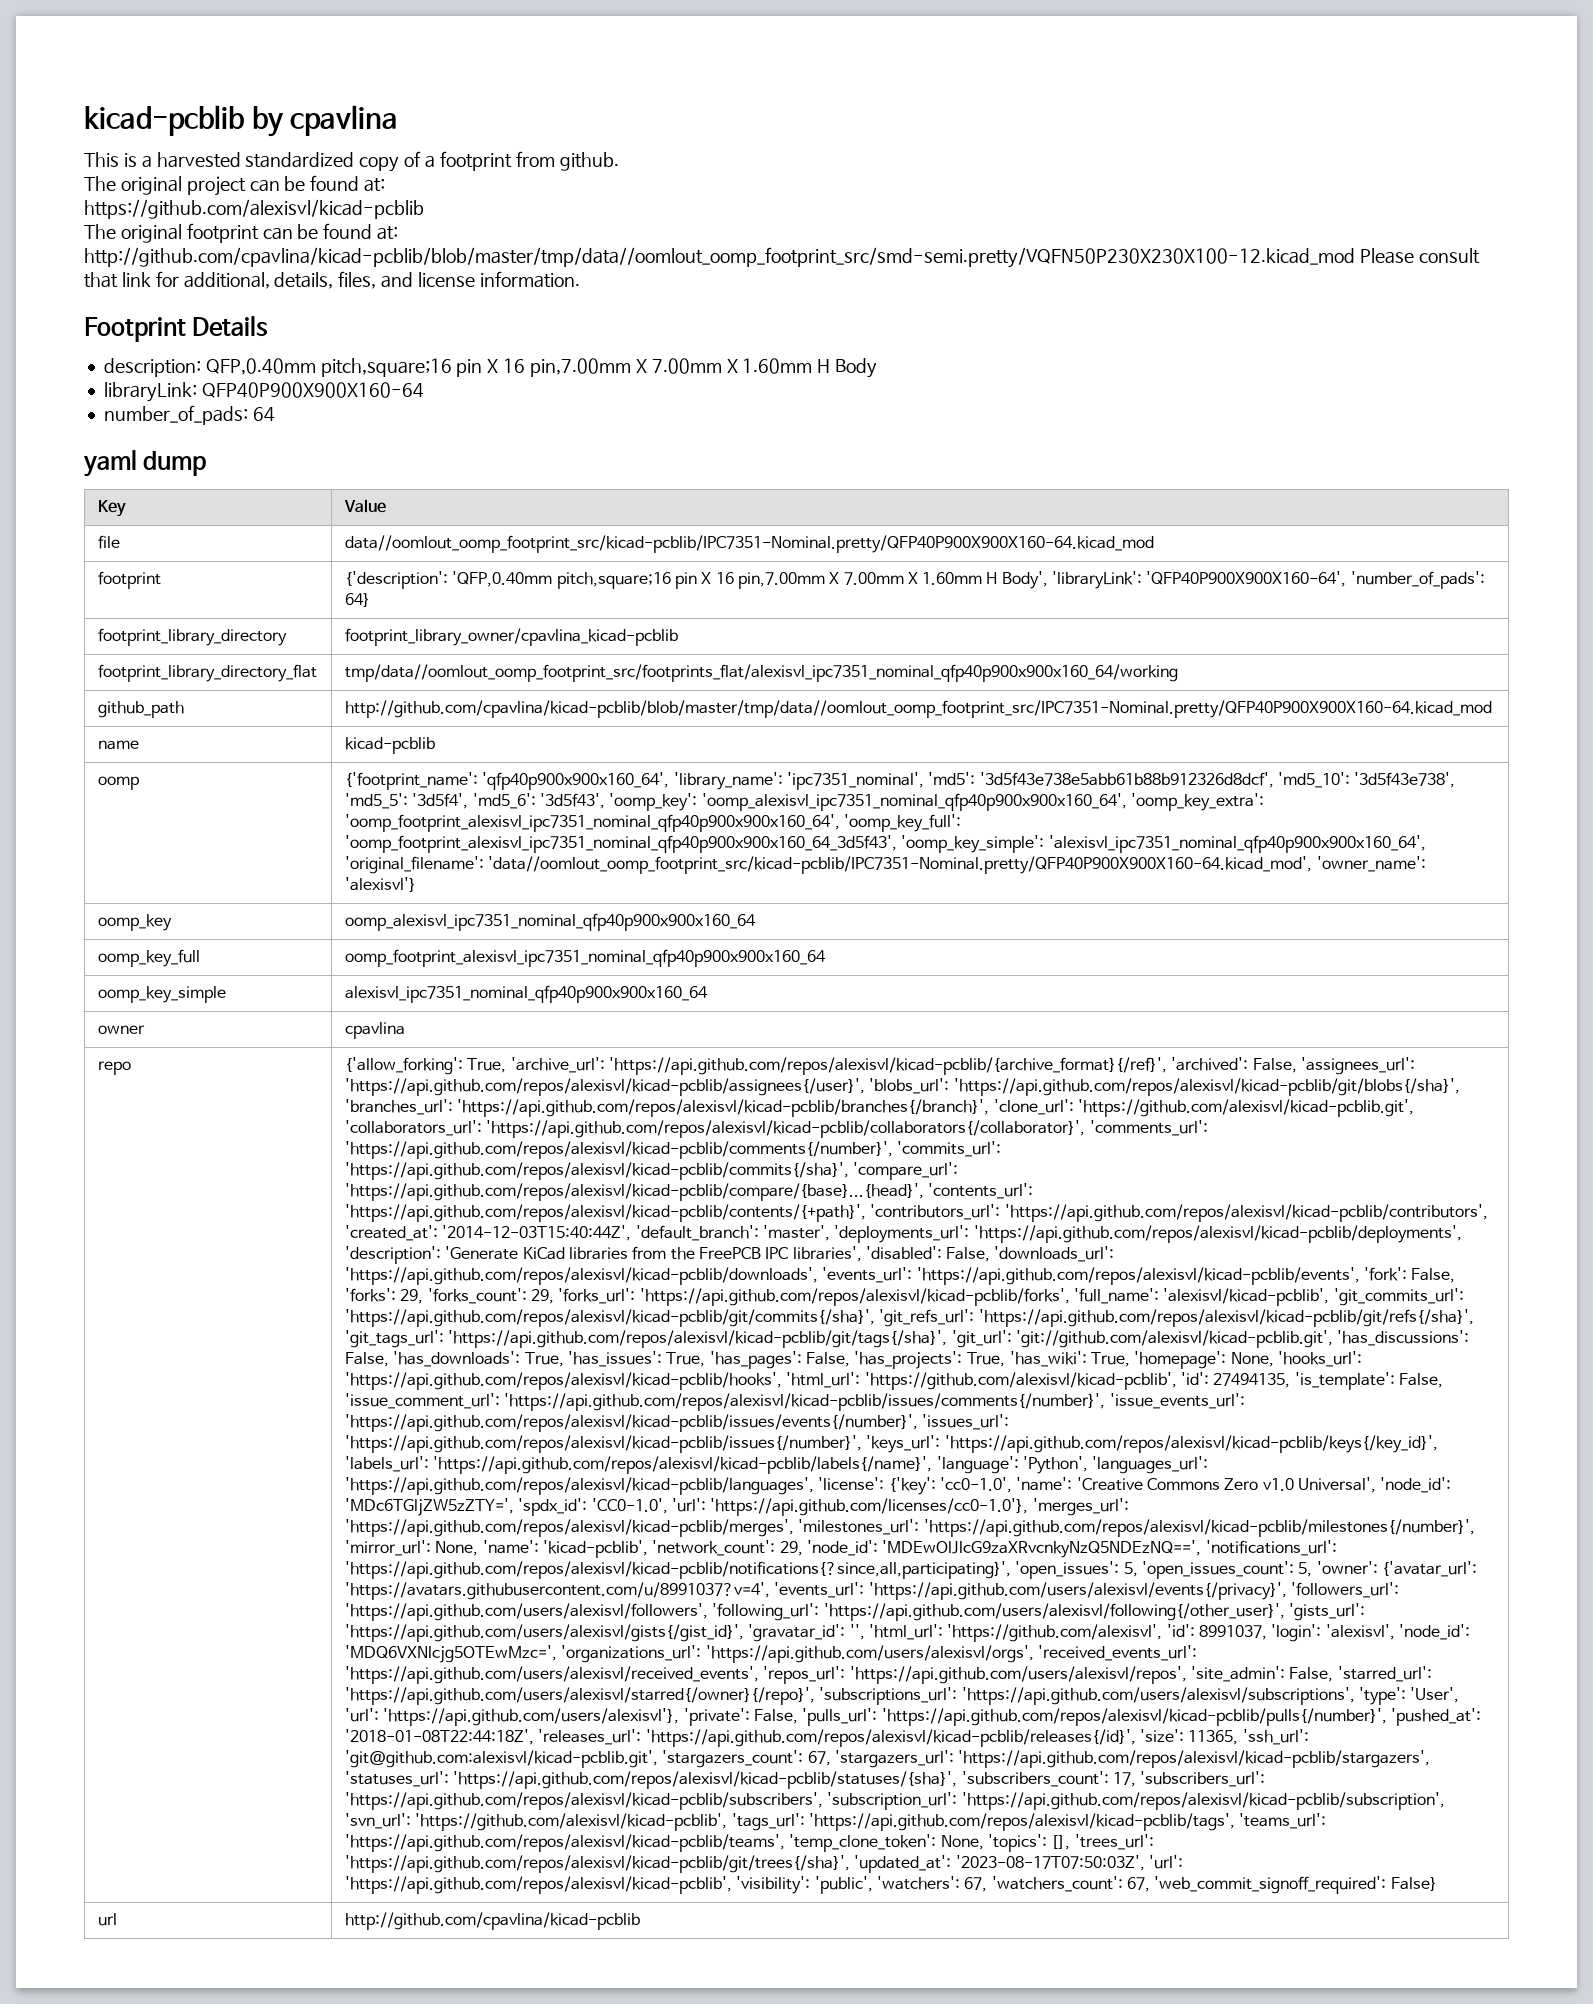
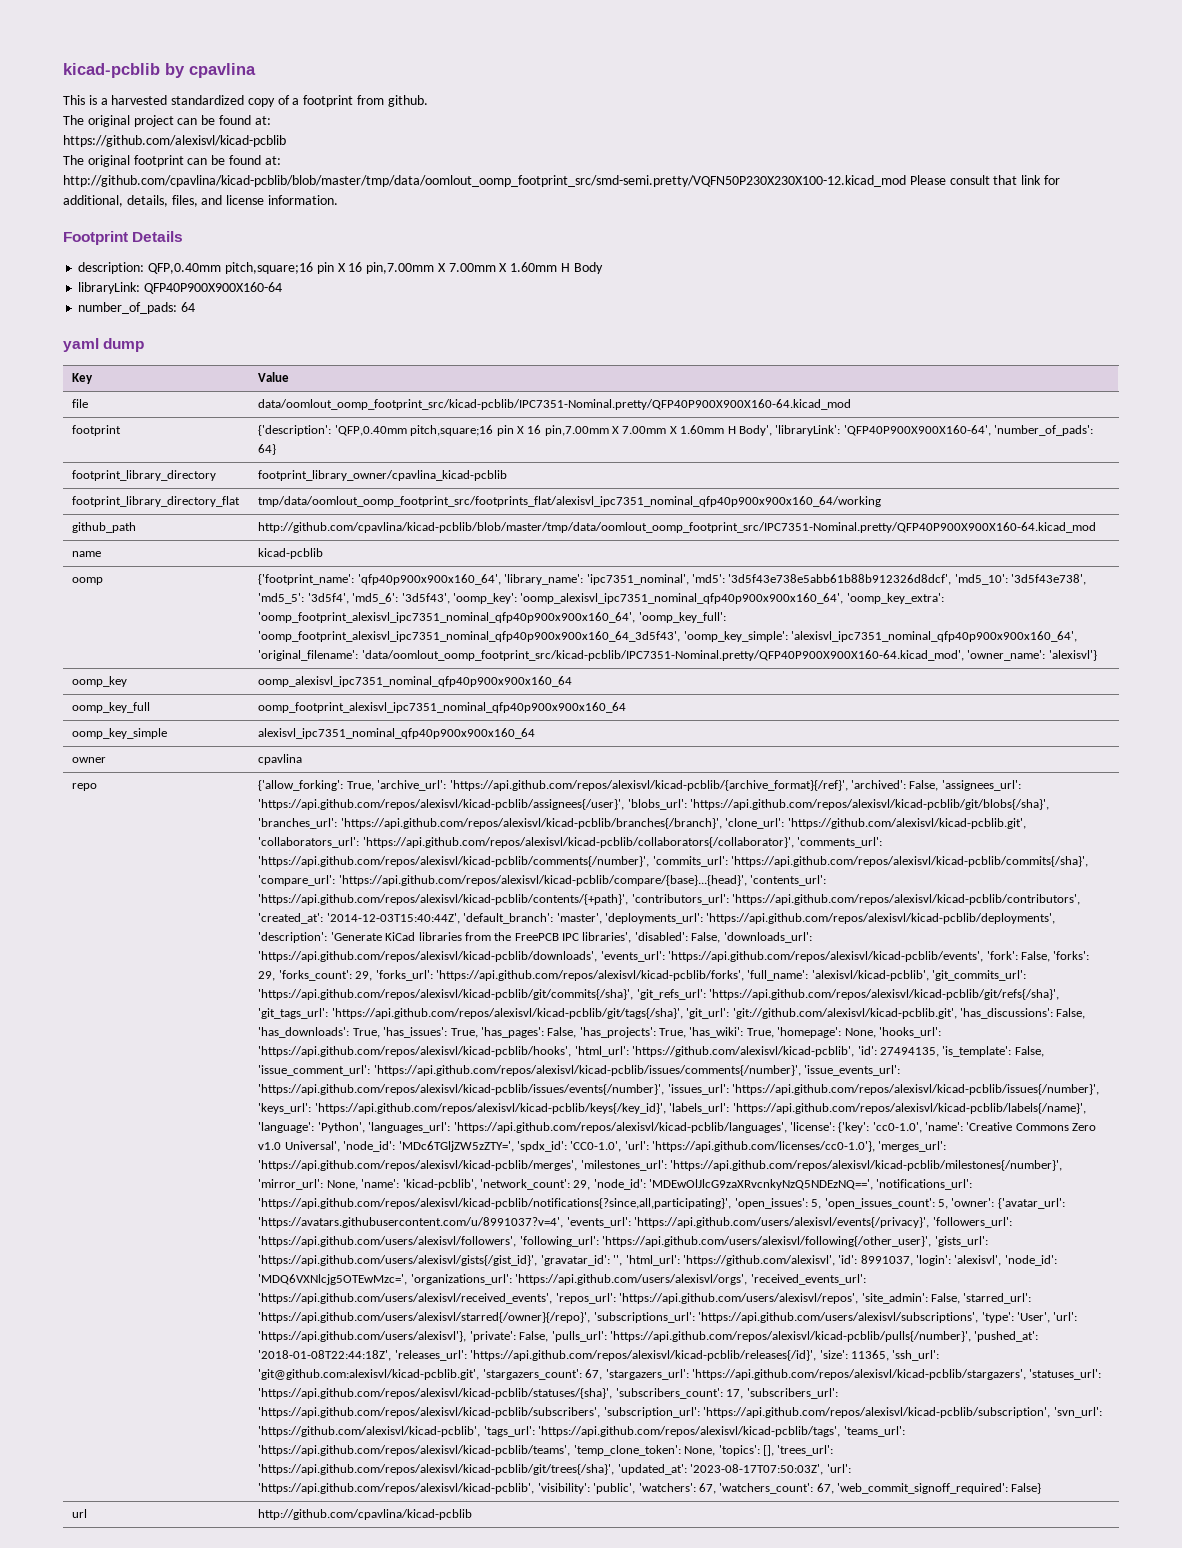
- The original footprint can be found at: http://github.com/cpavlina/kicad-pcblib/blob/master/tmp/data//oomlout_oomp_footprint_src/smd-semi.pretty/VQFN50P230X230X100-12.kicad_mod Please consult that link for additional, details, files, and license information.
+ The original footprint can be found at: http://github.com/cpavlina/kicad-pcblib/blob/master/tmp/data/oomlout_oomp_footprint_src/smd-semi.pretty/VQFN50P230X230X100-12.kicad_mod Please consult that link for additional, details, files, and license information.
- file | data//oomlout_oomp_footprint_src/kicad-pcblib/IPC7351-Nominal.pretty/QFP40P900X900X160-64.kicad_mod
+ file | data/oomlout_oomp_footprint_src/kicad-pcblib/IPC7351-Nominal.pretty/QFP40P900X900X160-64.kicad_mod
- footprint_library_directory_flat | tmp/data//oomlout_oomp_footprint_src/footprints_flat/alexisvl_ipc7351_nominal_qfp40p900x900x160_64/working
+ footprint_library_directory_flat | tmp/data/oomlout_oomp_footprint_src/footprints_flat/alexisvl_ipc7351_nominal_qfp40p900x900x160_64/working
- github_path | http://github.com/cpavlina/kicad-pcblib/blob/master/tmp/data//oomlout_oomp_footprint_src/IPC7351-Nominal.pretty/QFP40P900X900X160-64.kicad_mod
+ github_path | http://github.com/cpavlina/kicad-pcblib/blob/master/tmp/data/oomlout_oomp_footprint_src/IPC7351-Nominal.pretty/QFP40P900X900X160-64.kicad_mod
- oomp | {'footprint_name': 'qfp40p900x900x160_64', 'library_name': 'ipc7351_nominal', 'md5': '3d5f43e738e5abb61b88b912326d8dcf', 'md5_10': '3d5f43e738', 'md5_5': '3d5f4', 'md5_6': '3d5f43', 'oomp_key': 'oomp_alexisvl_ipc7351_nominal_qfp40p900x900x160_64', 'oomp_key_extra': 'oomp_footprint_alexisvl_ipc7351_nominal_qfp40p900x900x160_64', 'oomp_key_full': 'oomp_footprint_alexisvl_ipc7351_nominal_qfp40p900x900x160_64_3d5f43', 'oomp_key_simple': 'alexisvl_ipc7351_nominal_qfp40p900x900x160_64', 'original_filename': 'data//oomlout_oomp_footprint_src/kicad-pcblib/IPC7351-Nominal.pretty/QFP40P900X900X160-64.kicad_mod', 'owner_name': 'alexisvl'}
+ oomp | {'footprint_name': 'qfp40p900x900x160_64', 'library_name': 'ipc7351_nominal', 'md5': '3d5f43e738e5abb61b88b912326d8dcf', 'md5_10': '3d5f43e738', 'md5_5': '3d5f4', 'md5_6': '3d5f43', 'oomp_key': 'oomp_alexisvl_ipc7351_nominal_qfp40p900x900x160_64', 'oomp_key_extra': 'oomp_footprint_alexisvl_ipc7351_nominal_qfp40p900x900x160_64', 'oomp_key_full': 'oomp_footprint_alexisvl_ipc7351_nominal_qfp40p900x900x160_64_3d5f43', 'oomp_key_simple': 'alexisvl_ipc7351_nominal_qfp40p900x900x160_64', 'original_filename': 'data/oomlout_oomp_footprint_src/kicad-pcblib/IPC7351-Nominal.pretty/QFP40P900X900X160-64.kicad_mod', 'owner_name': 'alexisvl'}

